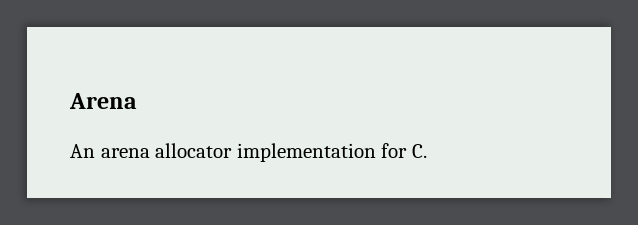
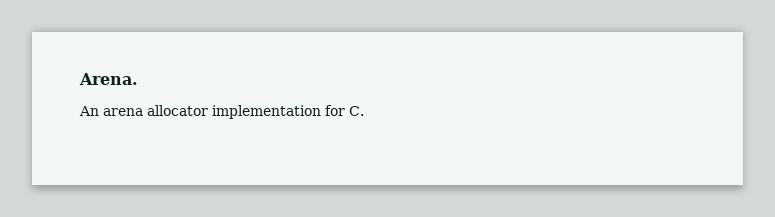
- Arena
+ Arena.

